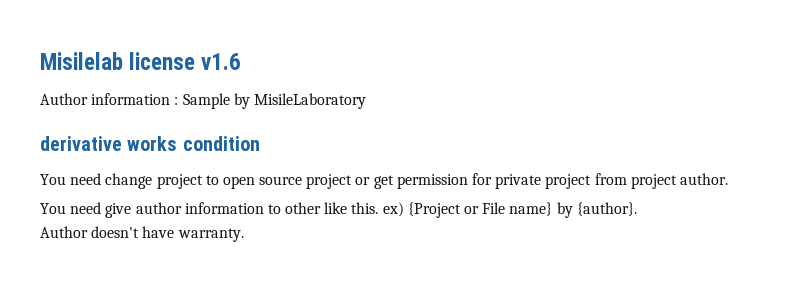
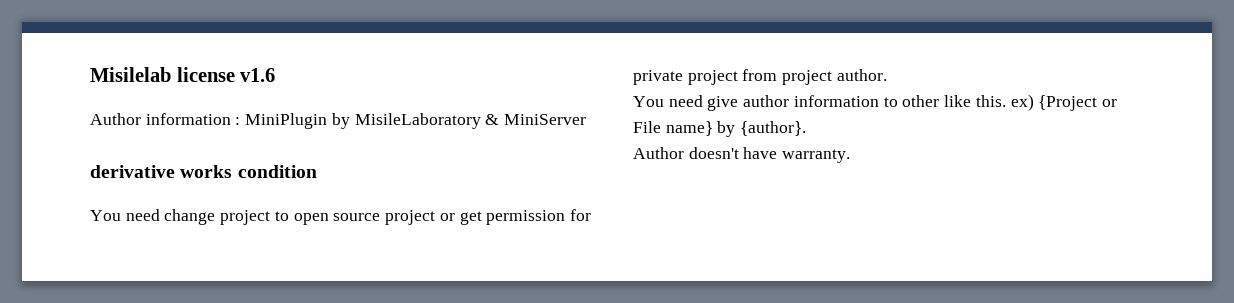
- Author information : Sample by MisileLaboratory
+ Author information : MiniPlugin by MisileLaboratory & MiniServer

